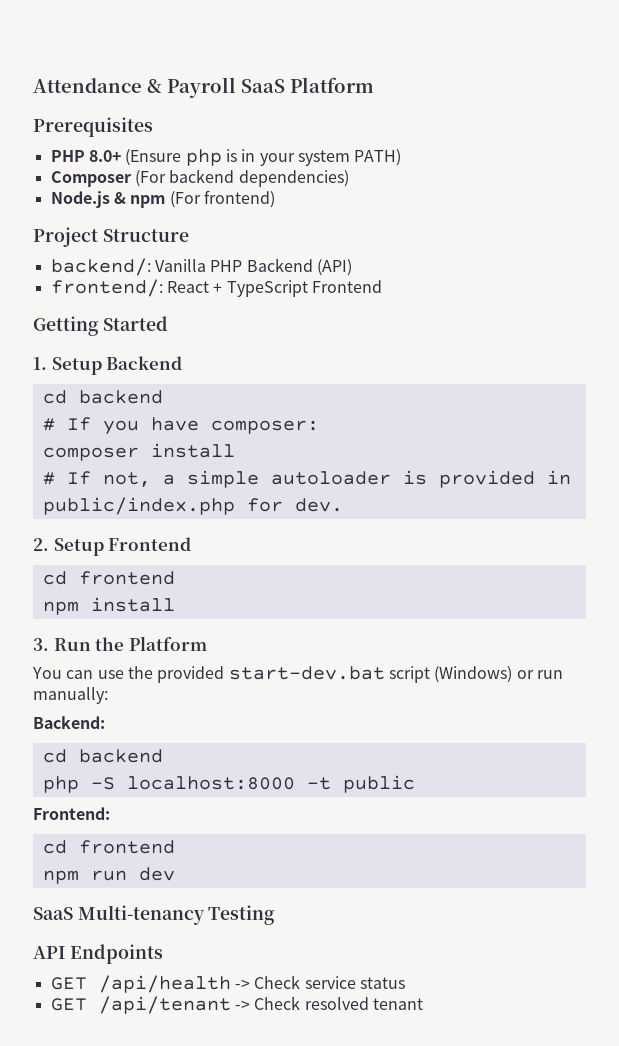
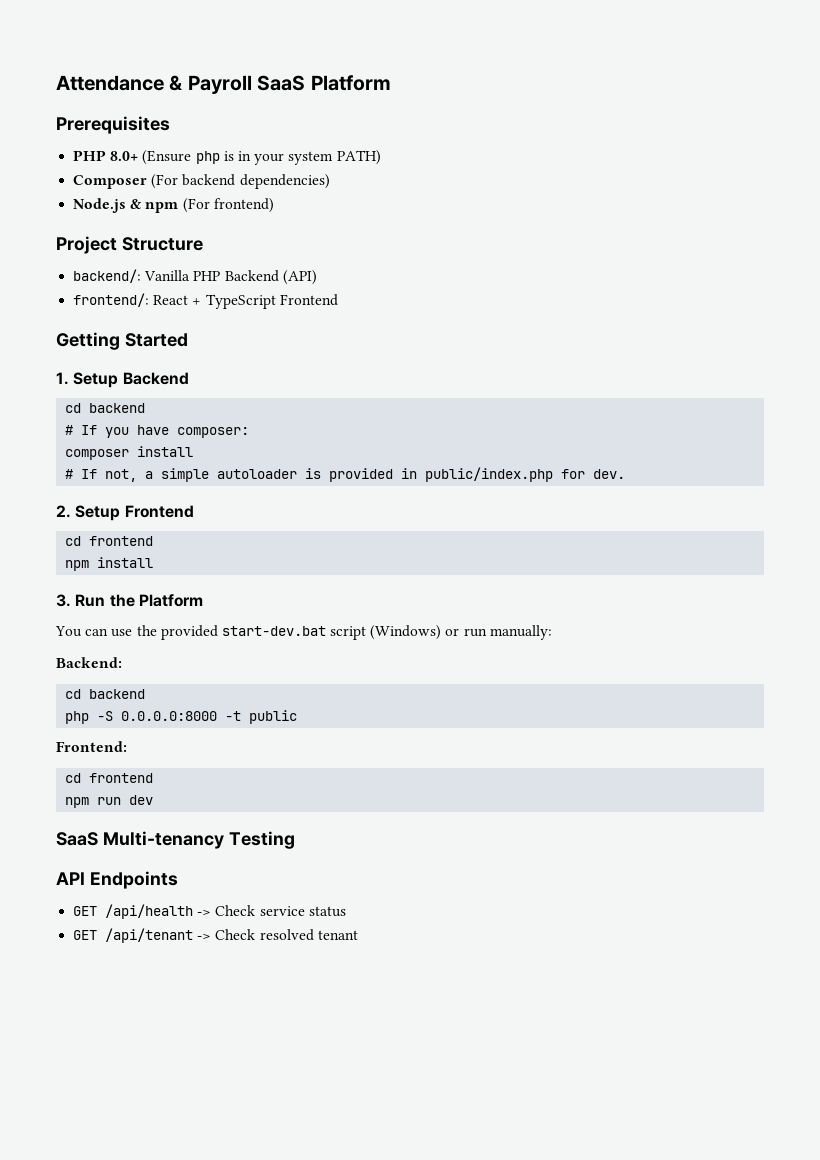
- php -S localhost:8000 -t public
+ php -S 0.0.0.0:8000 -t public

